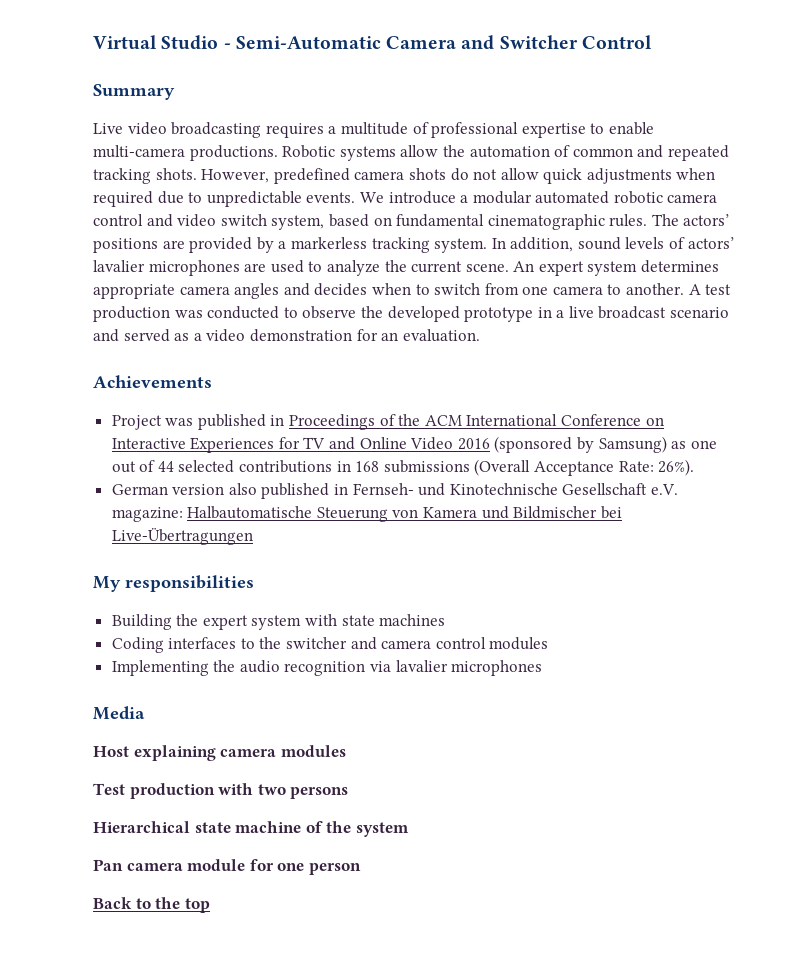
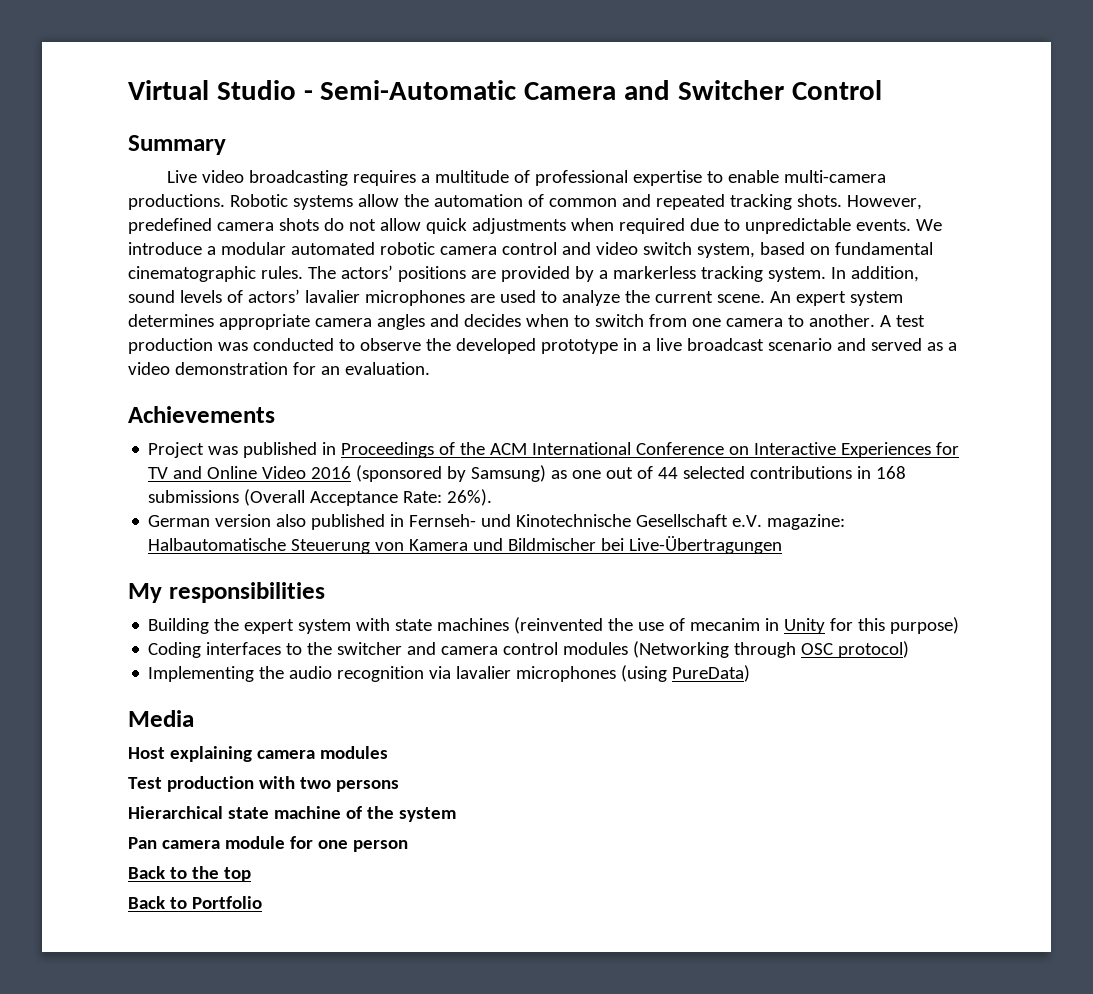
- Building the expert system with state machines
+ Building the expert system with state machines (reinvented the use of mecanim in Unity for this purpose)
- Coding interfaces to the switcher and camera control modules
+ Coding interfaces to the switcher and camera control modules (Networking through OSC protocol)
- Implementing the audio recognition via lavalier microphones
+ Implementing the audio recognition via lavalier microphones (using PureData)
+ Back to Portfolio

